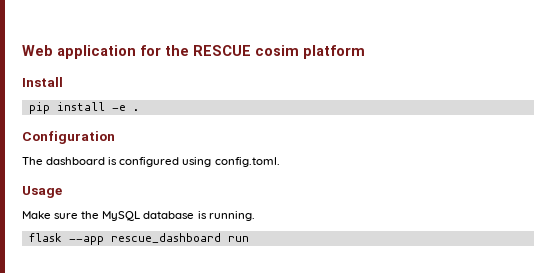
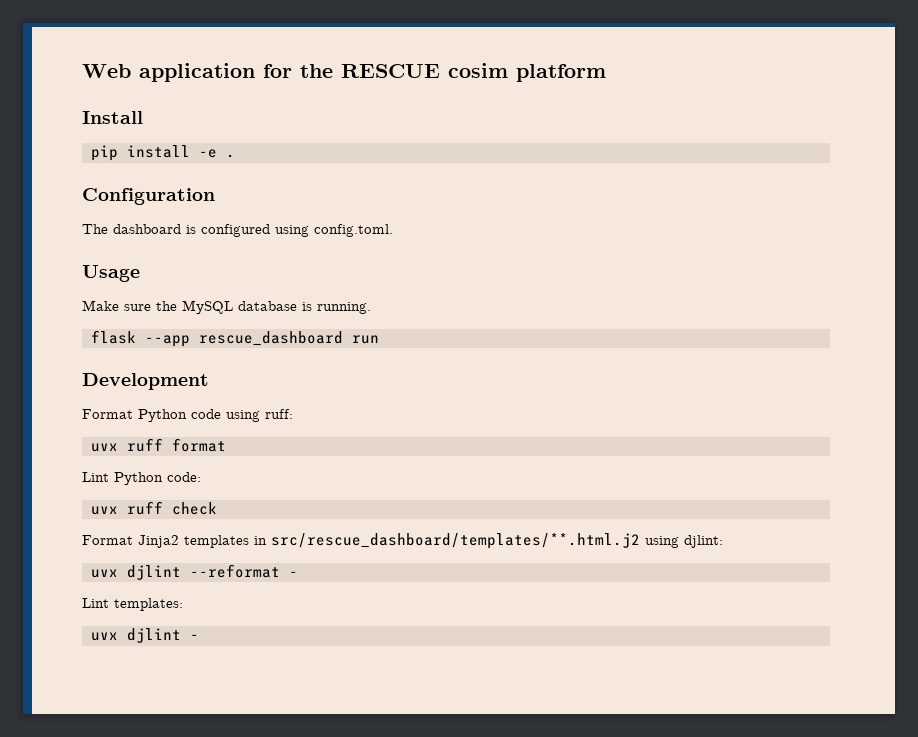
+ Development
+ Format Python code using ruff:
+ uvx ruff format
+ Lint Python code:
+ uvx ruff check
+ Format Jinja2 templates in src/rescue_dashboard/templates/**.html.j2 using djlint:
+ uvx djlint --reformat -
+ Lint templates:
+ uvx djlint -

